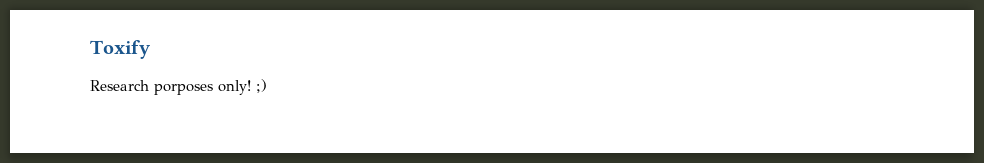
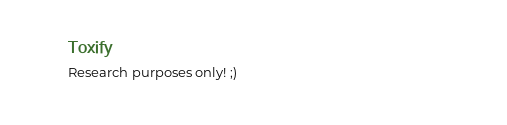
- Research porposes only! ;)
+ Research purposes only! ;)

